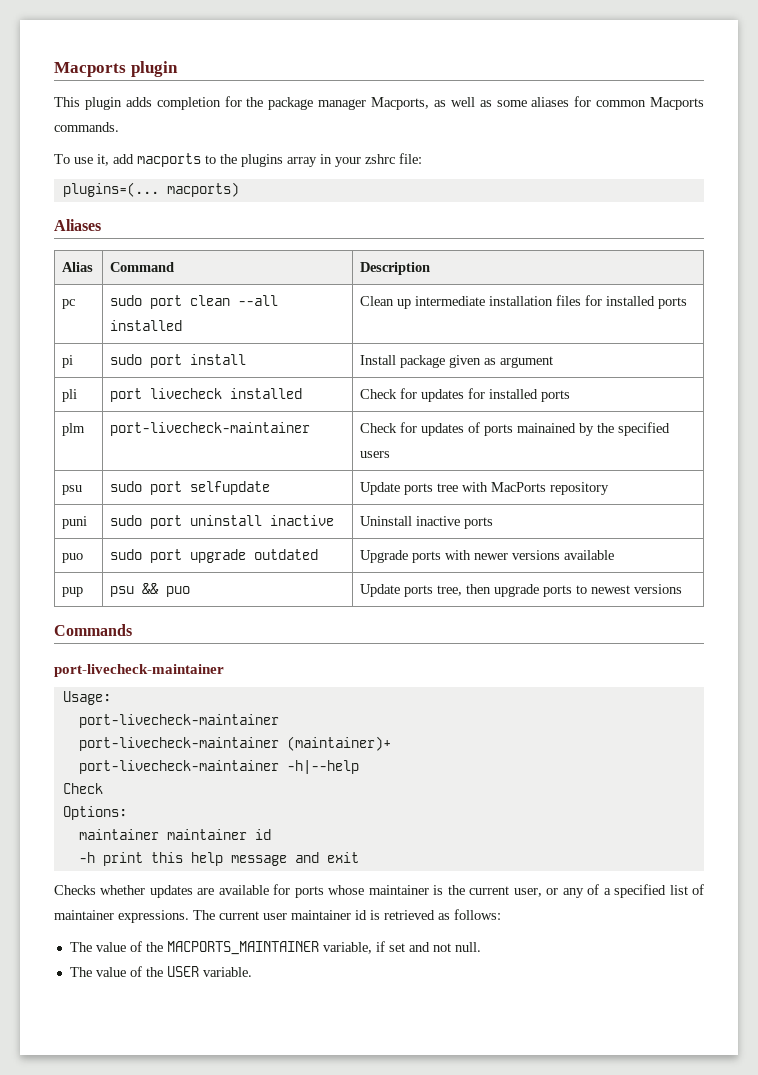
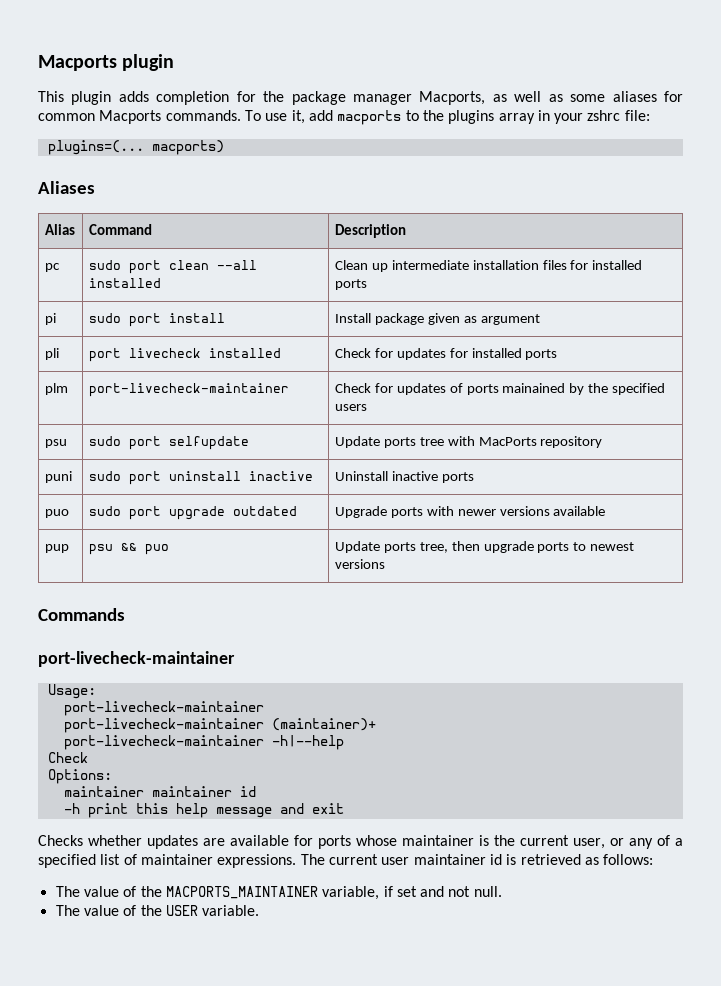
- This plugin adds completion for the package manager Macports, as well as some aliases for common Macports commands.
- To use it, add macports to the plugins array in your zshrc file:
+ This plugin adds completion for the package manager Macports, as well as some aliases for common Macports commands. To use it, add macports to the plugins array in your zshrc file:

